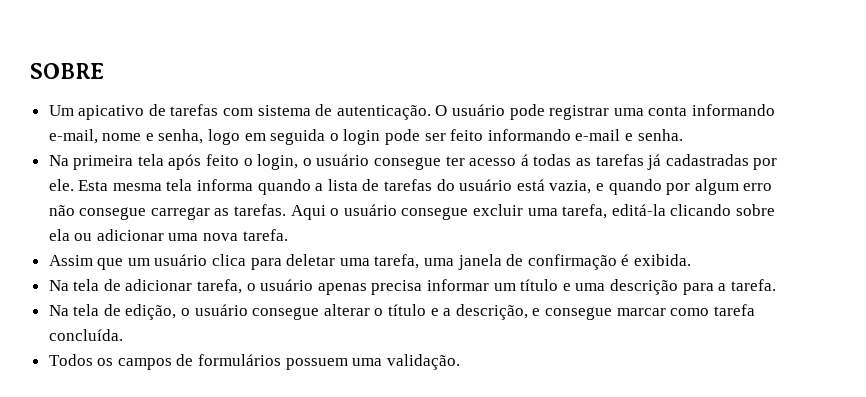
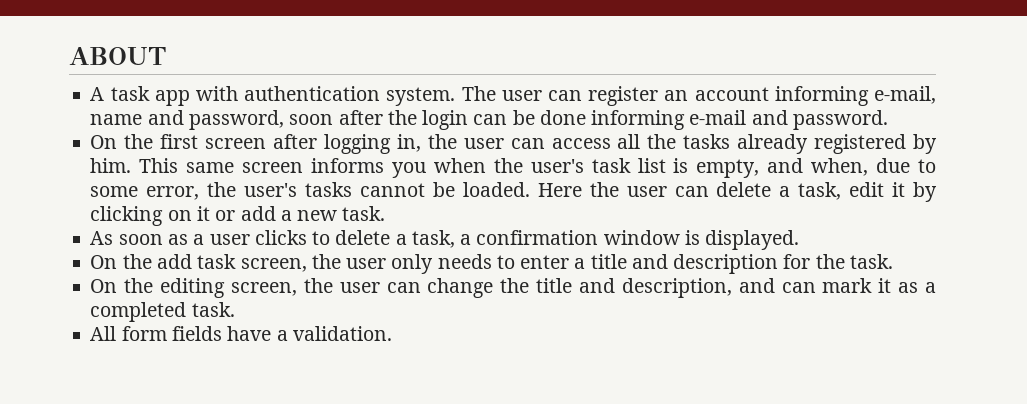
- SOBRE
- Um apicativo de tarefas com sistema de autenticação. O usuário pode registrar uma conta informando e-mail, nome e senha, logo em seguida o login pode ser feito informando e-mail e senha.
- Na primeira tela após feito o login, o usuário consegue ter acesso á todas as tarefas já cadastradas por ele. Esta mesma tela informa quando a lista de tarefas do usuário está vazia, e quando por algum erro não consegue carregar as tarefas. Aqui o usuário consegue excluir uma tarefa, editá-la clicando sobre ela ou adicionar uma nova tarefa.
- Assim que um usuário clica para deletar uma tarefa, uma janela de confirmação é exibida.
- Na tela de adicionar tarefa, o usuário apenas precisa informar um título e uma descrição para a tarefa.
- Na tela de edição, o usuário consegue alterar o título e a descrição, e consegue marcar como tarefa concluída.
- Todos os campos de formulários possuem uma validação.
+ ABOUT
+ A task app with authentication system. The user can register an account informing e-mail, name and password, soon after the login can be done informing e-mail and password.
+ On the first screen after logging in, the user can access all the tasks already registered by him. This same screen informs you when the user's task list is empty, and when, due to some error, the user's tasks cannot be loaded. Here the user can delete a task, edit it by clicking on it or add a new task.
+ As soon as a user clicks to delete a task, a confirmation window is displayed.
+ On the add task screen, the user only needs to enter a title and description for the task.
+ On the editing screen, the user can change the title and description, and can mark it as a completed task.
+ All form fields have a validation.

